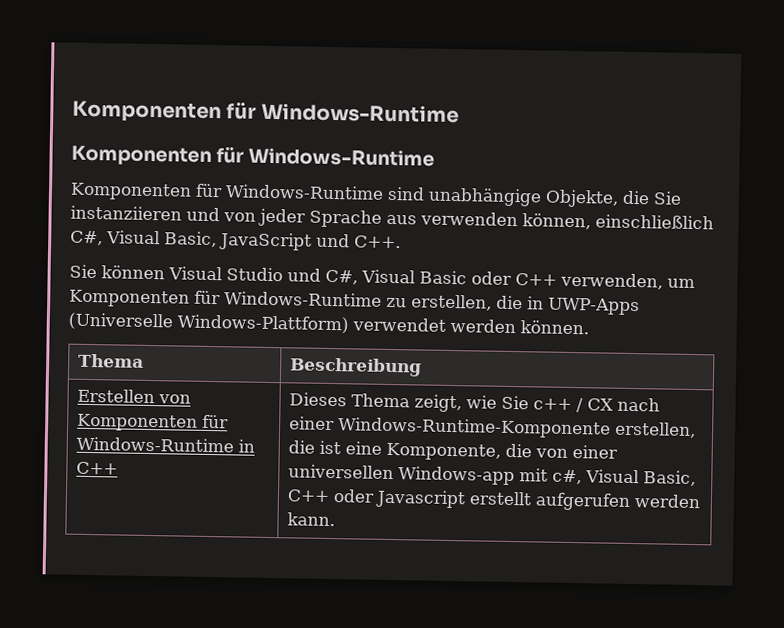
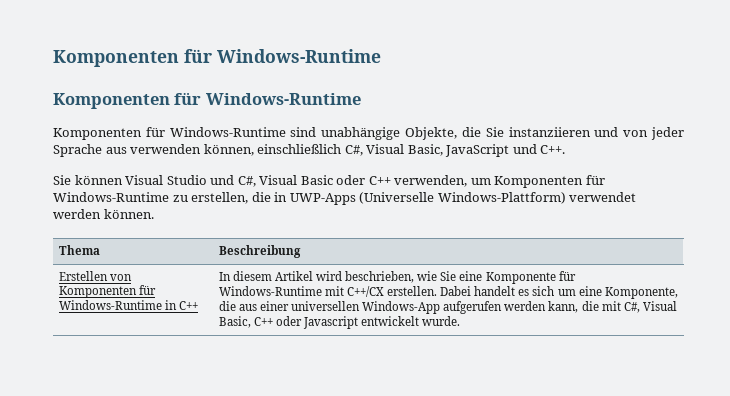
- Dieses Thema zeigt, wie Sie c++ / CX nach einer Windows-Runtime-Komponente erstellen, die ist eine Komponente, die von einer universellen Windows-app mit c#, Visual Basic, C++ oder Javascript erstellt aufgerufen werden kann.
+ In diesem Artikel wird beschrieben, wie Sie eine Komponente für Windows-Runtime mit C++/CX erstellen. Dabei handelt es sich um eine Komponente, die aus einer universellen Windows-App aufgerufen werden kann, die mit C#, Visual Basic, C++ oder Javascript entwickelt wurde.

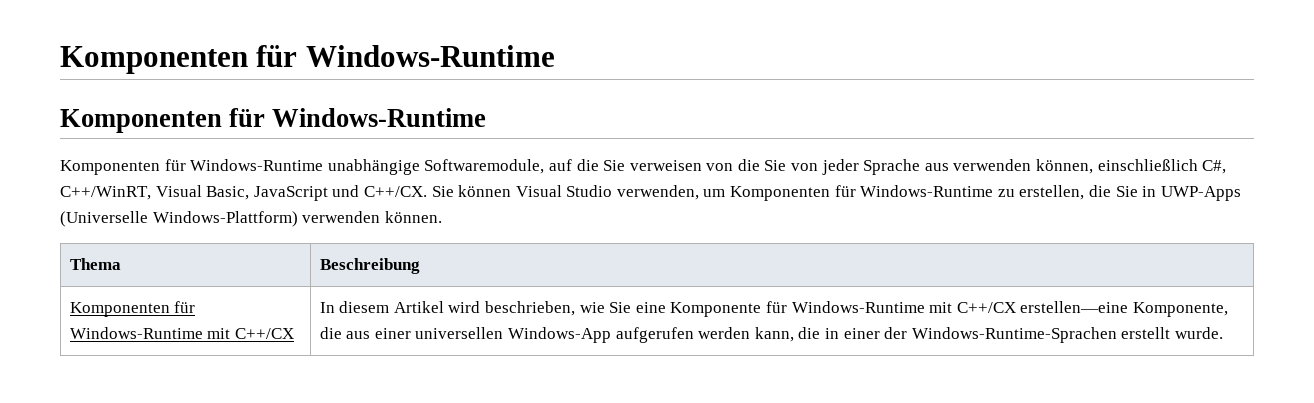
- Komponenten für Windows-Runtime sind unabhängige Objekte, die Sie instanziieren und von jeder Sprache aus verwenden können, einschließlich C#, Visual Basic, JavaScript und C++.
- Sie können Visual Studio und C#, Visual Basic oder C++ verwenden, um Komponenten für Windows-Runtime zu erstellen, die in UWP-Apps (Universelle Windows-Plattform) verwendet werden können.
+ Komponenten für Windows-Runtime unabhängige Softwaremodule, auf die Sie verweisen von die Sie von jeder Sprache aus verwenden können, einschließlich C#, C++/WinRT, Visual Basic, JavaScript und C++/CX. Sie können Visual Studio verwenden, um Komponenten für Windows-Runtime zu erstellen, die Sie in UWP-Apps (Universelle Windows-Plattform) verwenden können.
- Erstellen von Komponenten für Windows-Runtime in C++
+ Komponenten für Windows-Runtime mit C++/CX
- In diesem Artikel wird beschrieben, wie Sie eine Komponente für Windows-Runtime mit C++/CX erstellen. Dabei handelt es sich um eine Komponente, die aus einer universellen Windows-App aufgerufen werden kann, die mit C#, Visual Basic, C++ oder Javascript entwickelt wurde.
+ In diesem Artikel wird beschrieben, wie Sie eine Komponente für Windows-Runtime mit C++/CX erstellen—eine Komponente, die aus einer universellen Windows-App aufgerufen werden kann, die in einer der Windows-Runtime-Sprachen erstellt wurde.

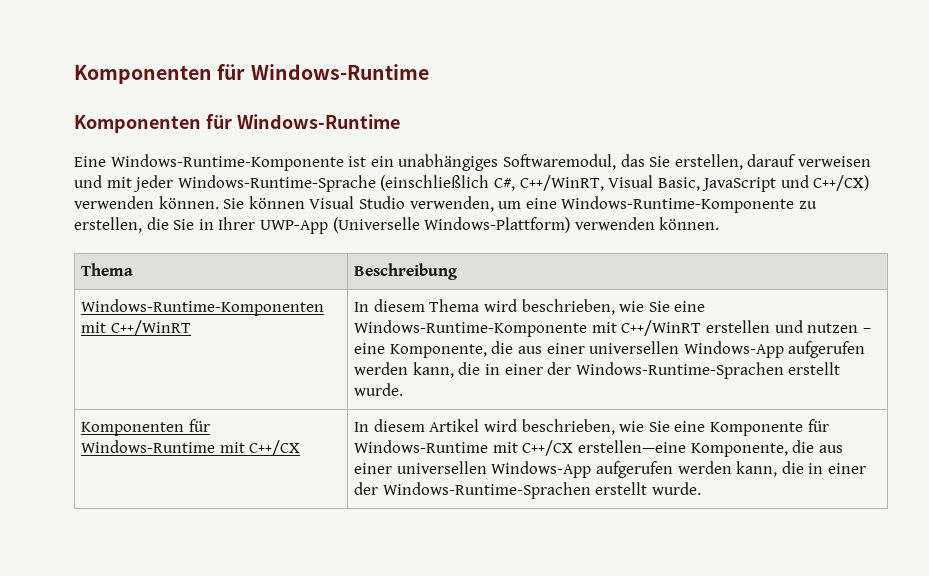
- Komponenten für Windows-Runtime unabhängige Softwaremodule, auf die Sie verweisen von die Sie von jeder Sprache aus verwenden können, einschließlich C#, C++/WinRT, Visual Basic, JavaScript und C++/CX.
+ Eine Windows-Runtime-Komponente ist ein unabhängiges Softwaremodul, das Sie erstellen, darauf verweisen und mit jeder Windows-Runtime-Sprache (einschließlich C#, C++/WinRT, Visual Basic, JavaScript und C++/CX) verwenden können.
- Sie können Visual Studio verwenden, um Komponenten für Windows-Runtime zu erstellen, die Sie in UWP-Apps (Universelle Windows-Plattform) verwenden können.
+ Sie können Visual Studio verwenden, um eine Windows-Runtime-Komponente zu erstellen, die Sie in Ihrer UWP-App (Universelle Windows-Plattform) verwenden können.
+ Windows-Runtime-Komponenten mit C++/WinRT | In diesem Thema wird beschrieben, wie Sie eine Windows-Runtime-Komponente mit C++/WinRT erstellen und nutzen – eine Komponente, die aus einer universellen Windows-App aufgerufen werden kann, die in einer der Windows-Runtime-Sprachen erstellt wurde.

